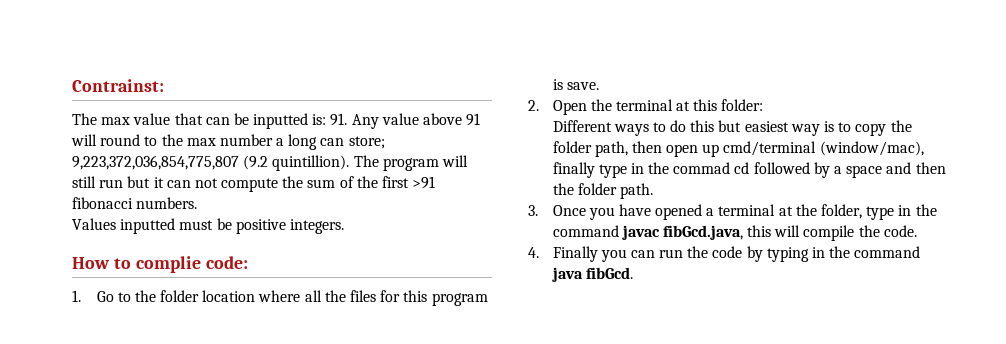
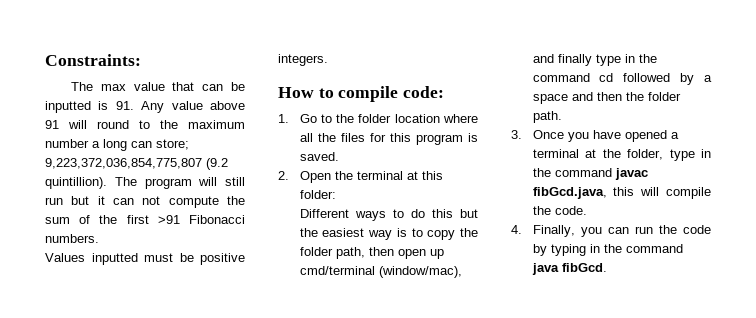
- Contrainst:
+ Constraints:
- The max value that can be inputted is: 91. Any value above 91 will round to the max number a long can store; 9,223,372,036,854,775,807 (9.2 quintillion).
+ The max value that can be inputted is 91. Any value above 91 will round to the maximum number a long can store; 9,223,372,036,854,775,807 (9.2 quintillion).
- The program will still run but it can not compute the sum of the first >91 fibonacci numbers.
+ The program will still run but it can not compute the sum of the first >91 Fibonacci numbers.
- How to complie code:
+ How to compile code:
- 1. Go to the folder location where all the files for this program is save.
+ 1. Go to the folder location where all the files for this program is saved.
- Different ways to do this but easiest way is to copy the folder path, then open up cmd/terminal (window/mac), finally type in the commad cd followed by a space and then the folder path.
+ Different ways to do this but the easiest way is to copy the folder path, then open up cmd/terminal (window/mac), and finally type in the command cd followed by a space and then the folder path.
- 4. Finally you can run the code by typing in the command java fibGcd.
+ 4. Finally, you can run the code by typing in the command java fibGcd.

